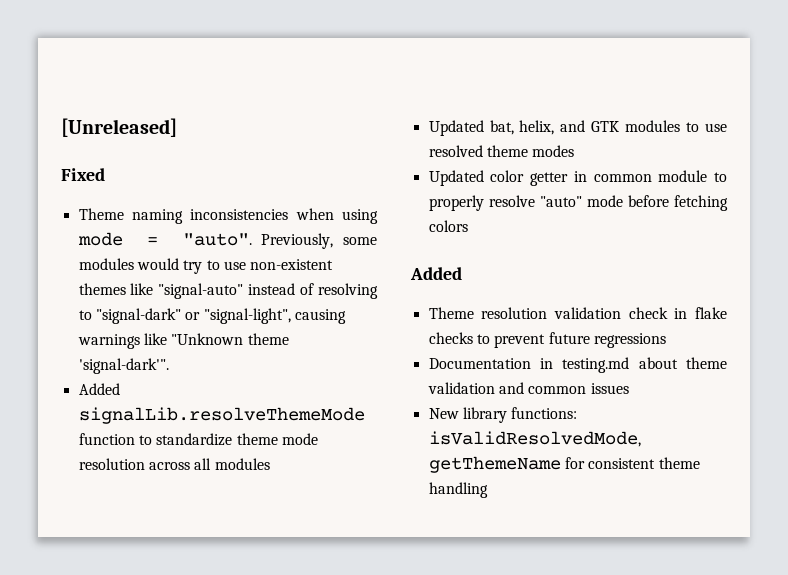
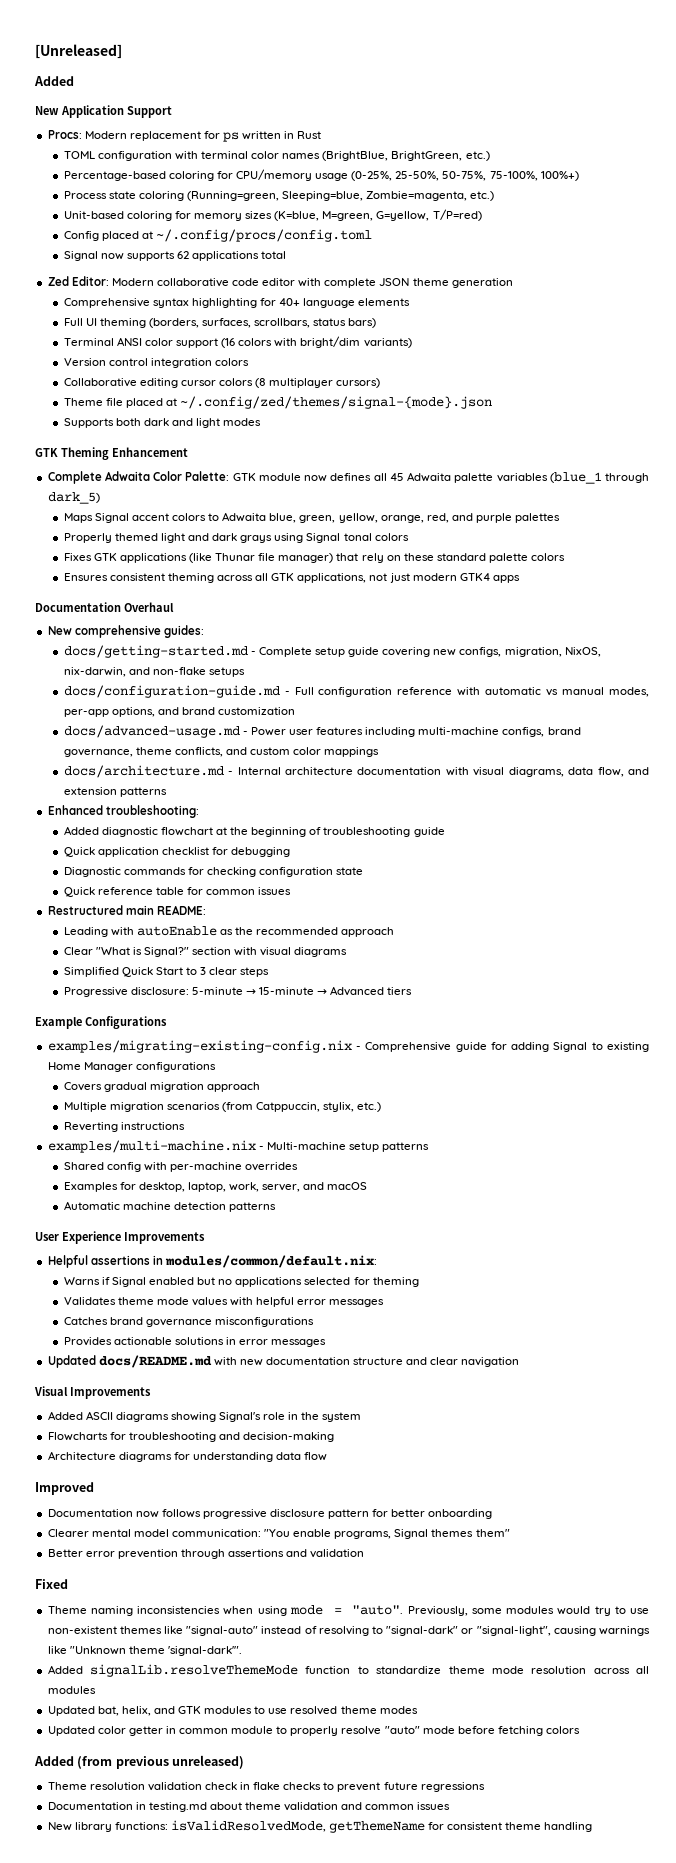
  [Unreleased]
+ Added
+ New Application Support
+ Procs: Modern replacement for ps written in Rust
+ TOML configuration with terminal color names (BrightBlue, BrightGreen, etc.)
+ Percentage-based coloring for CPU/memory usage (0-25%, 25-50%, 50-75%, 75-100%, 100%+)
+ Process state coloring (Running=green, Sleeping=blue, Zombie=magenta, etc.)
+ Unit-based coloring for memory sizes (K=blue, M=green, G=yellow, T/P=red)
+ Config placed at ~/.config/procs/config.toml
+ Signal now supports 62 applications total
+ Zed Editor: Modern collaborative code editor with complete JSON theme generation
+ Comprehensive syntax highlighting for 40+ language elements
+ Full UI theming (borders, surfaces, scrollbars, status bars)
+ Terminal ANSI color support (16 colors with bright/dim variants)
+ Version control integration colors
+ Collaborative editing cursor colors (8 multiplayer cursors)
+ Theme file placed at ~/.config/zed/themes/signal-{mode}.json
+ Supports both dark and light modes
+ GTK Theming Enhancement
+ Complete Adwaita Color Palette: GTK module now defines all 45 Adwaita palette variables (blue_1 through dark_5)
+ Maps Signal accent colors to Adwaita blue, green, yellow, orange, red, and purple palettes
+ Properly themed light and dark grays using Signal tonal colors
+ Fixes GTK applications (like Thunar file manager) that rely on these standard palette colors
+ Ensures consistent theming across all GTK applications, not just modern GTK4 apps
+ Documentation Overhaul
+ New comprehensive guides:
+ docs/getting-started.md - Complete setup guide covering new configs, migration, NixOS, nix-darwin, and non-flake setups
+ docs/configuration-guide.md - Full configuration reference with automatic vs manual modes, per-app options, and brand customization
+ docs/advanced-usage.md - Power user features including multi-machine configs, brand governance, theme conflicts, and custom color mappings
+ docs/architecture.md - Internal architecture documentation with visual diagrams, data flow, and extension patterns
+ Enhanced troubleshooting:
+ Added diagnostic flowchart at the beginning of troubleshooting guide
+ Quick application checklist for debugging
+ Diagnostic commands for checking configuration state
+ Quick reference table for common issues
+ Restructured main README:
+ Leading with autoEnable as the recommended approach
+ Clear "What is Signal?" section with visual diagrams
+ Simplified Quick Start to 3 clear steps
+ Progressive disclosure: 5-minute → 15-minute → Advanced tiers
+ Example Configurations
+ examples/migrating-existing-config.nix - Comprehensive guide for adding Signal to existing Home Manager configurations
+ Covers gradual migration approach
+ Multiple migration scenarios (from Catppuccin, stylix, etc.)
+ Reverting instructions
+ examples/multi-machine.nix - Multi-machine setup patterns
+ Shared config with per-machine overrides
+ Examples for desktop, laptop, work, server, and macOS
+ Automatic machine detection patterns
+ User Experience Improvements
+ Helpful assertions in modules/common/default.nix:
+ Warns if Signal enabled but no applications selected for theming
+ Validates theme mode values with helpful error messages
+ Catches brand governance misconfigurations
+ Provides actionable solutions in error messages
+ Updated docs/README.md with new documentation structure and clear navigation
+ Visual Improvements
+ Added ASCII diagrams showing Signal's role in the system
+ Flowcharts for troubleshooting and decision-making
+ Architecture diagrams for understanding data flow
+ Improved
+ Documentation now follows progressive disclosure pattern for better onboarding
+ Clearer mental model communication: "You enable programs, Signal themes them"
+ Better error prevention through assertions and validation
  Updated color getter in common module to properly resolve "auto" mode before fetching colors
- Added
+ Added (from previous unreleased)

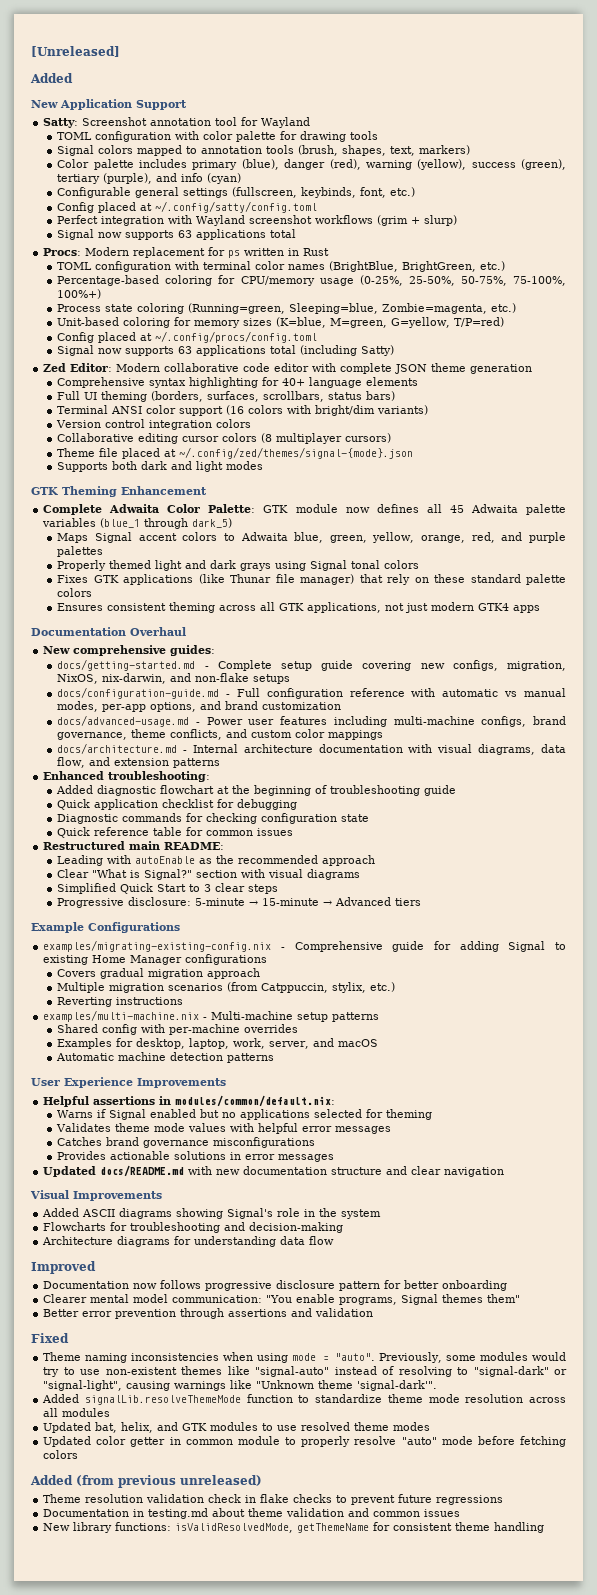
+ Satty: Screenshot annotation tool for Wayland
+ TOML configuration with color palette for drawing tools
+ Signal colors mapped to annotation tools (brush, shapes, text, markers)
+ Color palette includes primary (blue), danger (red), warning (yellow), success (green), tertiary (purple), and info (cyan)
+ Configurable general settings (fullscreen, keybinds, font, etc.)
+ Config placed at ~/.config/satty/config.toml
+ Perfect integration with Wayland screenshot workflows (grim + slurp)
+ Signal now supports 63 applications total
- Signal now supports 62 applications total
+ Signal now supports 63 applications total (including Satty)

